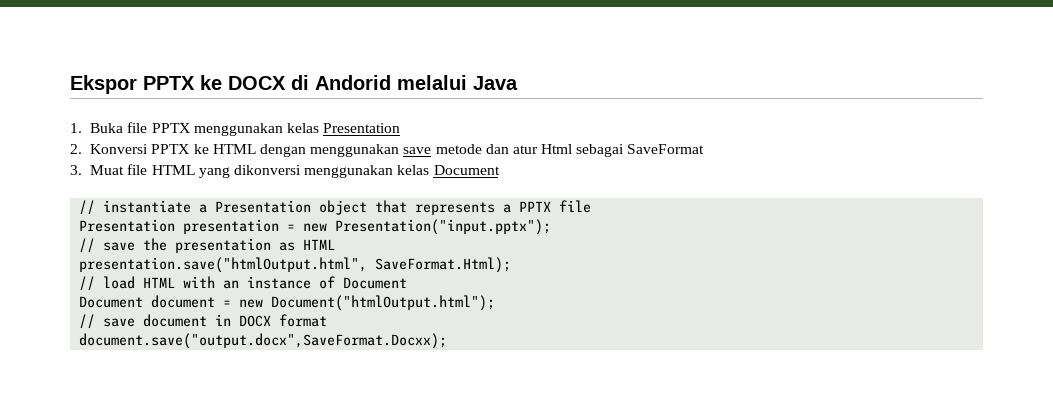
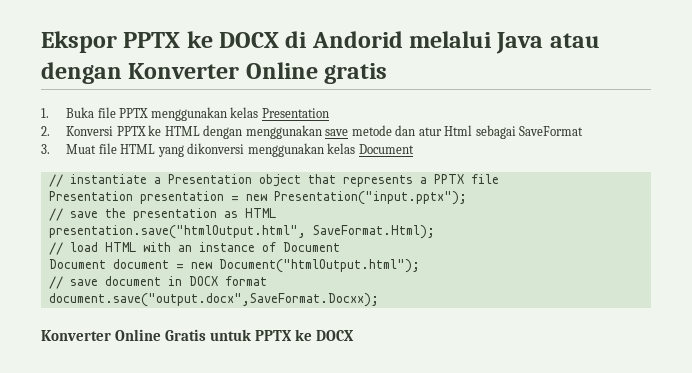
- Ekspor PPTX ke DOCX di Andorid melalui Java
+ Ekspor PPTX ke DOCX di Andorid melalui Java atau dengan Konverter Online gratis
+ Konverter Online Gratis untuk PPTX ke DOCX

